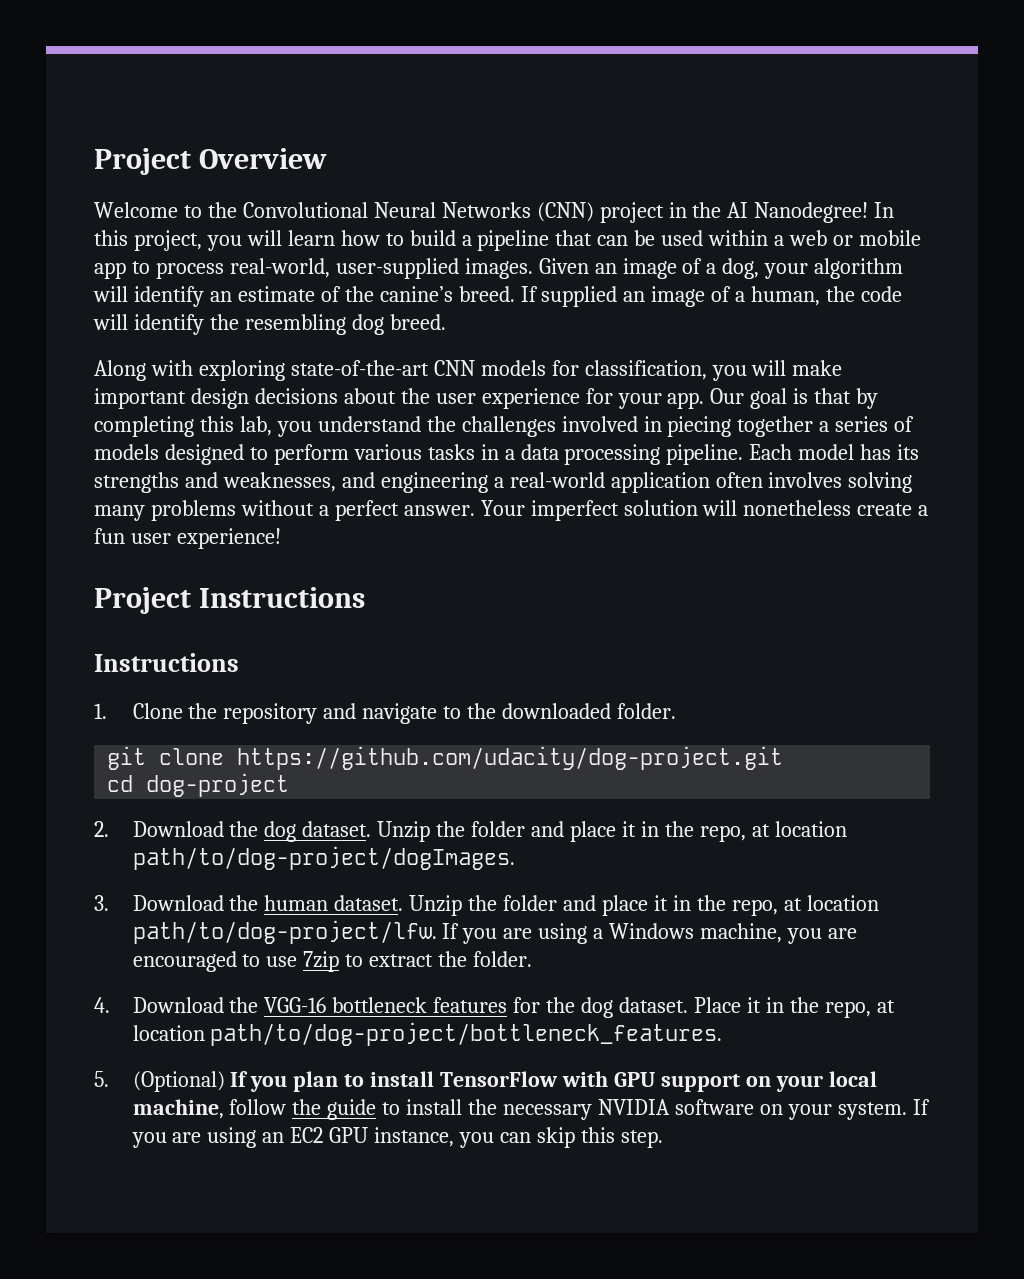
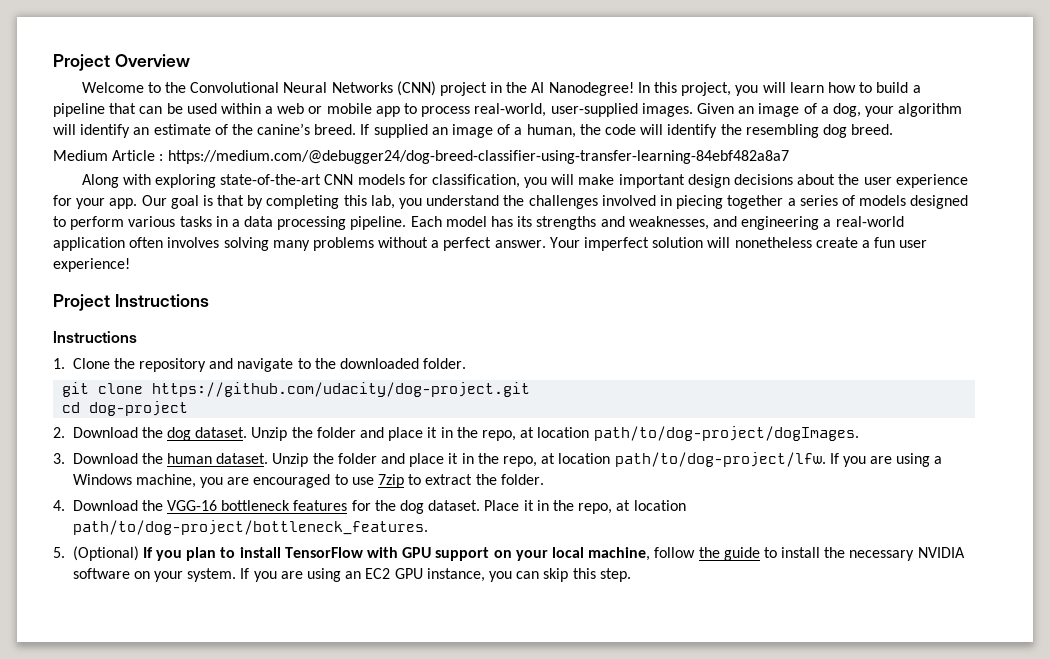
+ Medium Article : https://medium.com/@debugger24/dog-breed-classifier-using-transfer-learning-84ebf482a8a7

